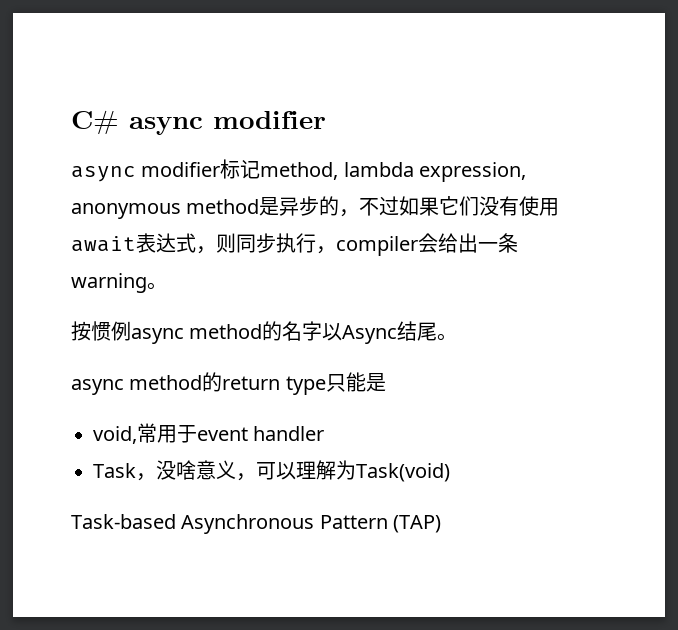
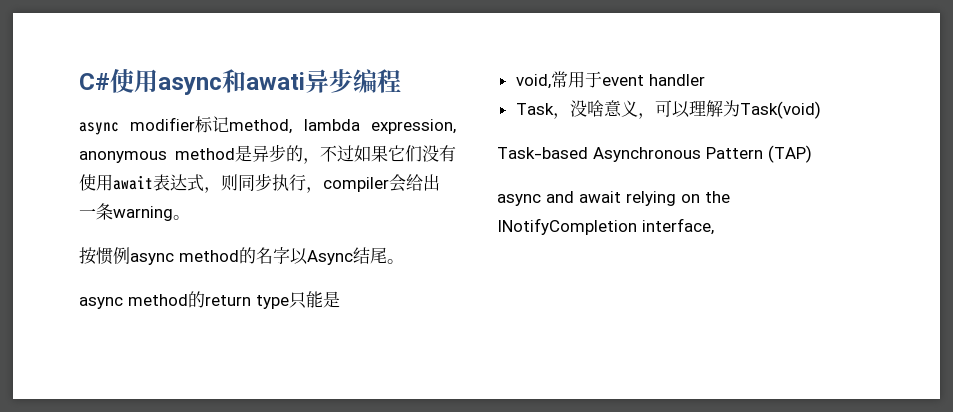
- C# async modifier
+ C#使用async和awati异步编程
+ async and await relying on the INotifyCompletion interface,

